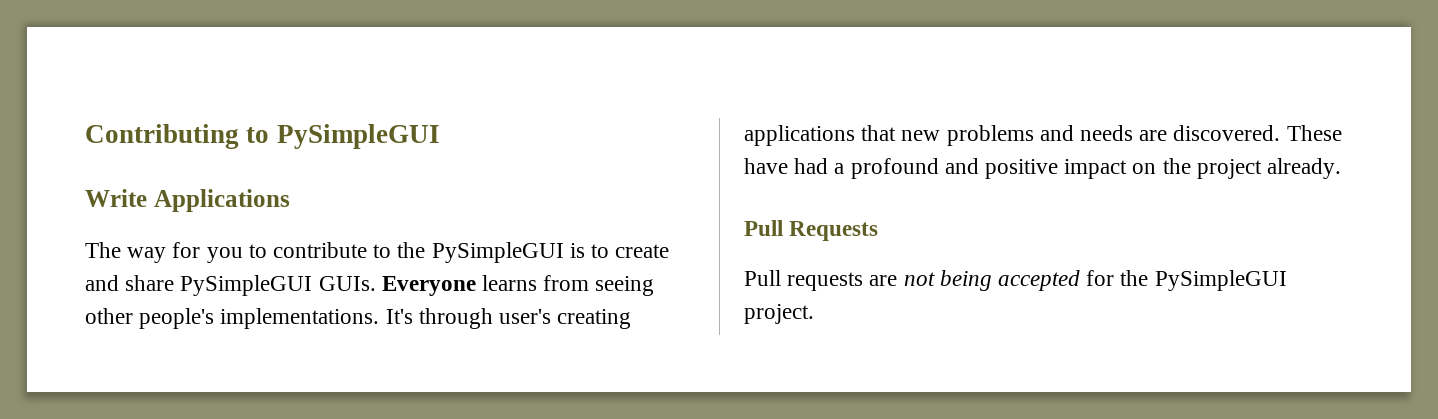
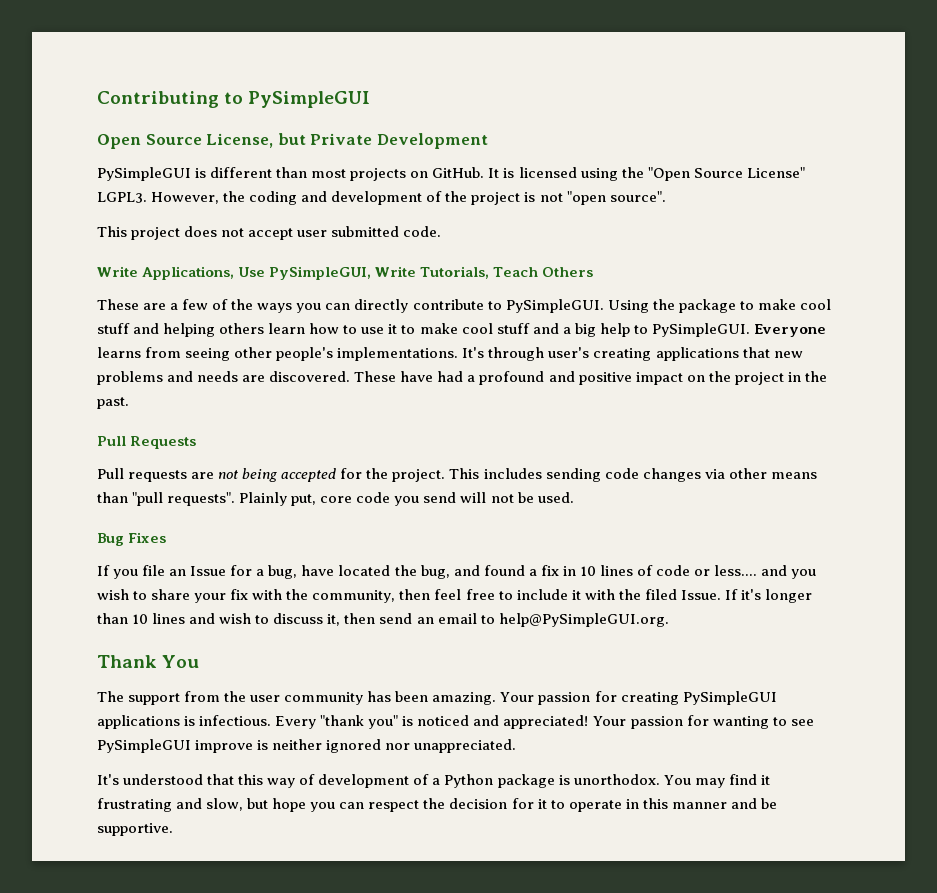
- Write Applications
- The way for you to contribute to the PySimpleGUI is to create and share PySimpleGUI GUIs.
+ Open Source License, but Private Development
+ PySimpleGUI is different than most projects on GitHub. It is licensed using the "Open Source License" LGPL3. However, the coding and development of the project is not "open source".
+ This project does not accept user submitted code.
+ Write Applications, Use PySimpleGUI, Write Tutorials, Teach Others
+ These are a few of the ways you can directly contribute to PySimpleGUI. Using the package to make cool stuff and helping others learn how to use it to make cool stuff and a big help to PySimpleGUI.
- These have had a profound and positive impact on the project already.
+ These have had a profound and positive impact on the project in the past.
- Pull requests are not being accepted for the PySimpleGUI project.
+ Pull requests are not being accepted for the project. This includes sending code changes via other means than "pull requests". Plainly put, core code you send will not be used.
+ Bug Fixes
+ If you file an Issue for a bug, have located the bug, and found a fix in 10 lines of code or less.... and you wish to share your fix with the community, then feel free to include it with the filed Issue. If it's longer than 10 lines and wish to discuss it, then send an email to help@PySimpleGUI.org.
+ Thank You
+ The support from the user community has been amazing. Your passion for creating PySimpleGUI applications is infectious. Every "thank you" is noticed and appreciated! Your passion for wanting to see PySimpleGUI improve is neither ignored nor unappreciated.
+ It's understood that this way of development of a Python package is unorthodox. You may find it frustrating and slow, but hope you can respect the decision for it to operate in this manner and be supportive.

